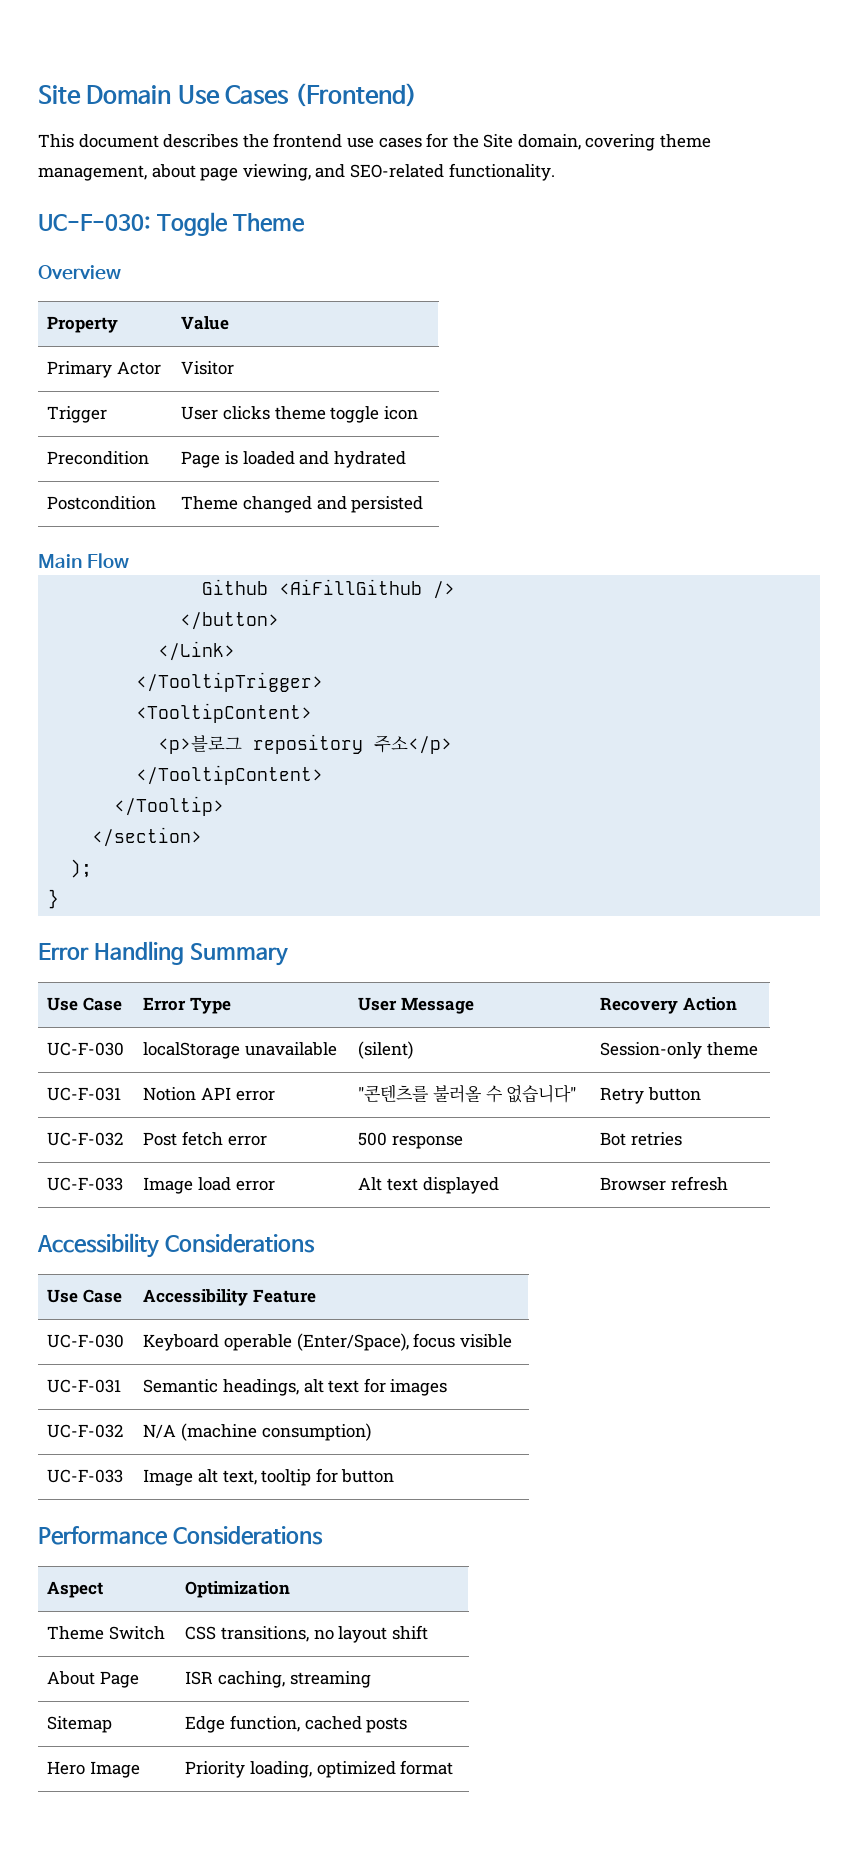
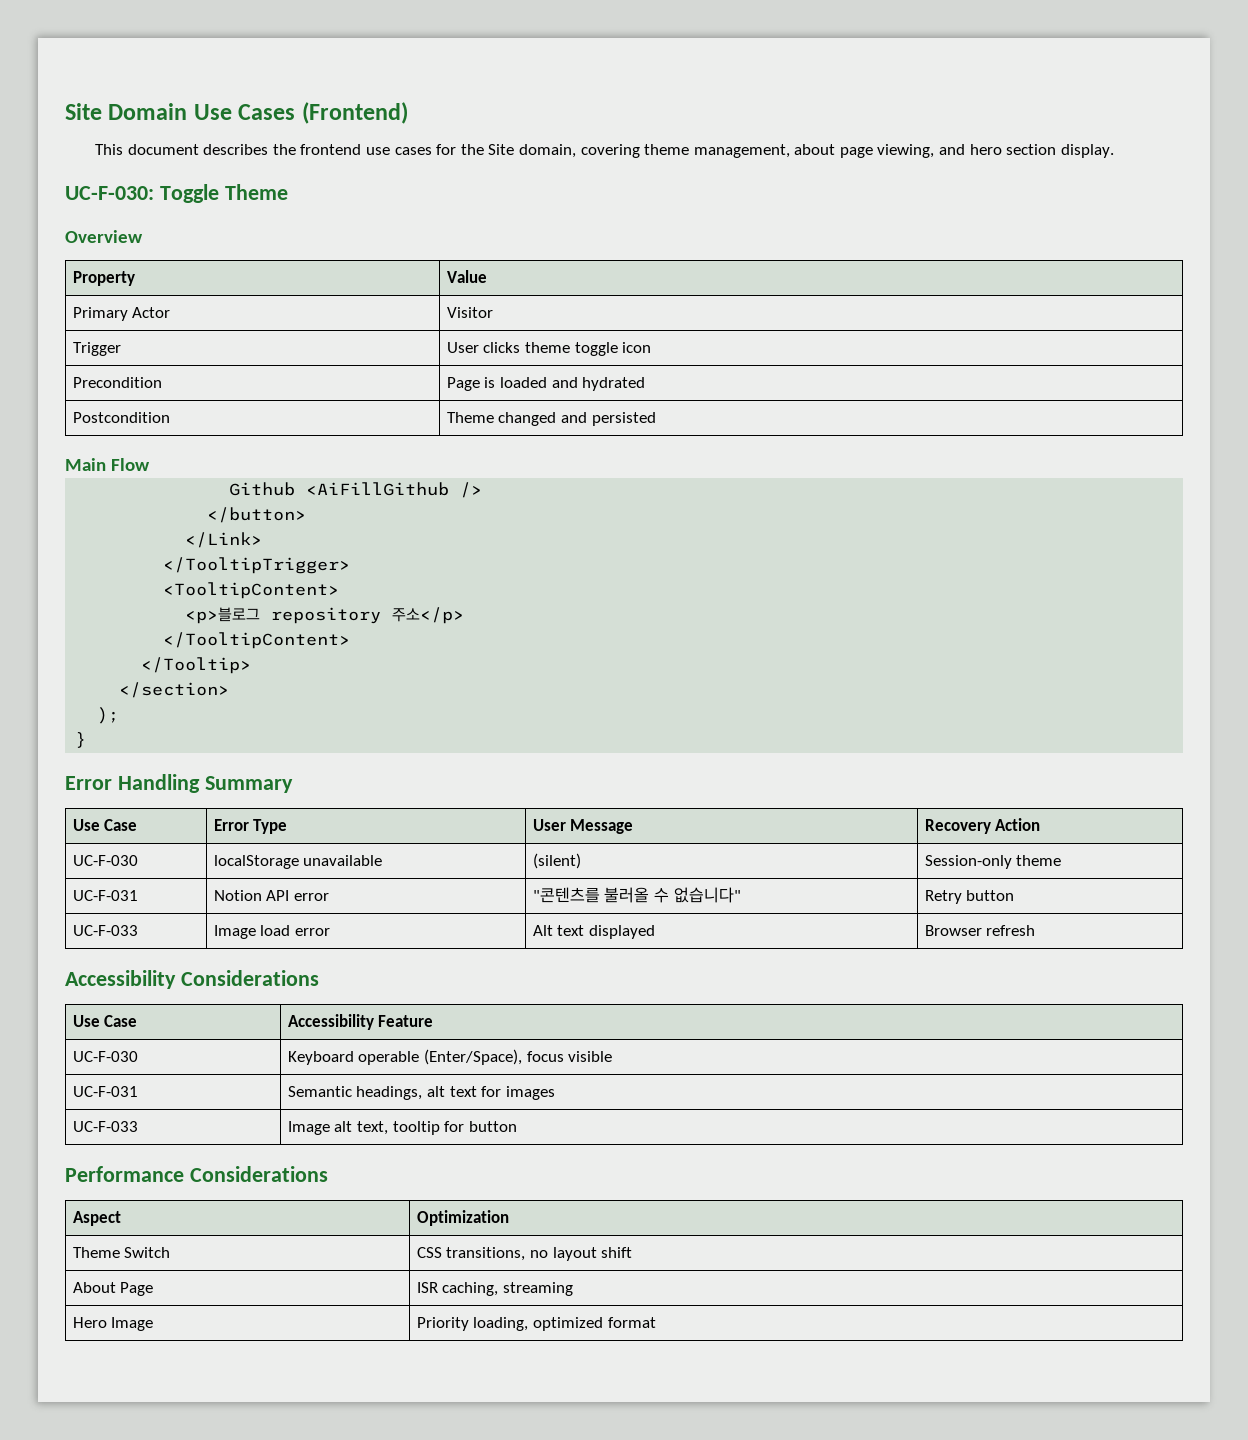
- This document describes the frontend use cases for the Site domain, covering theme management, about page viewing, and SEO-related functionality.
+ This document describes the frontend use cases for the Site domain, covering theme management, about page viewing, and hero section display.
- UC-F-032 | Post fetch error | 500 response | Bot retries
- UC-F-032 | N/A (machine consumption)
- Sitemap | Edge function, cached posts

